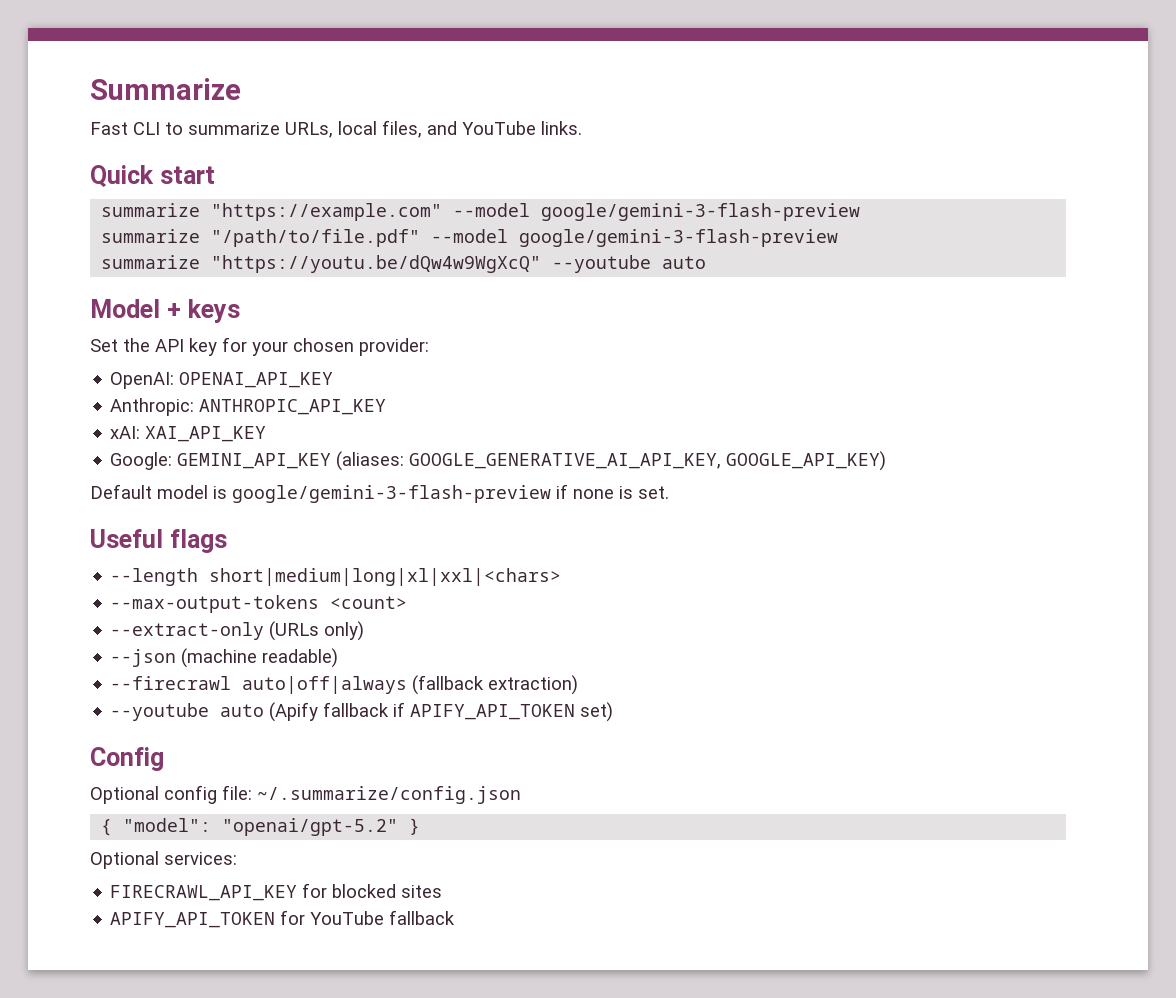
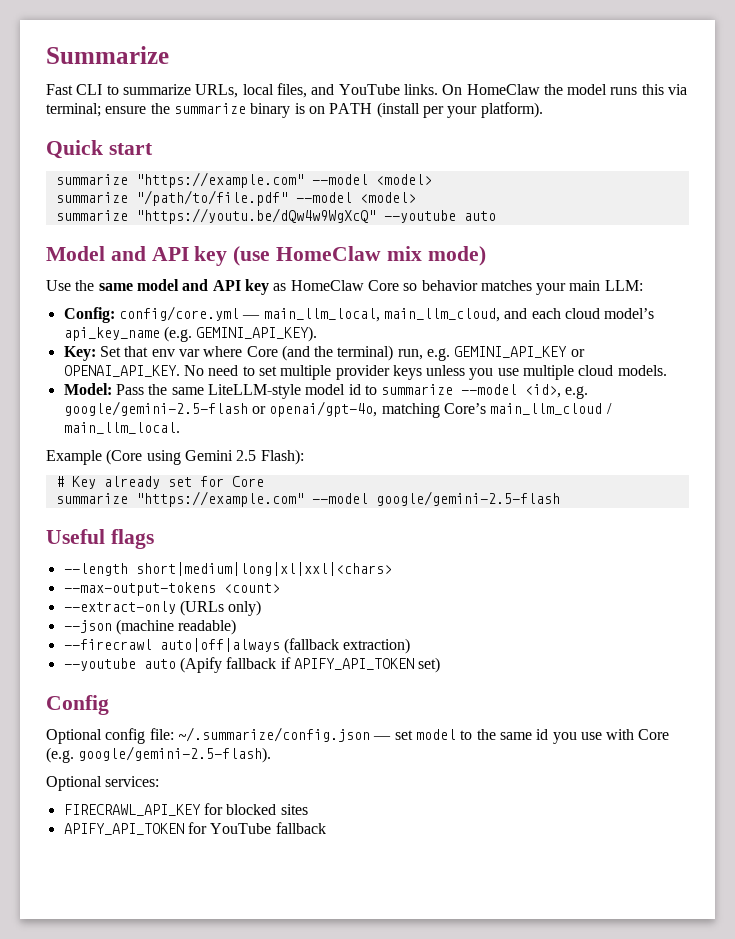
+ On HomeClaw the model runs this via terminal; ensure the summarize binary is on PATH (install per your platform).
- summarize "https://example.com" --model google/gemini-3-flash-preview
+ summarize "https://example.com" --model <model>
- summarize "/path/to/file.pdf" --model google/gemini-3-flash-preview
+ summarize "/path/to/file.pdf" --model <model>
- Model + keys
- Set the API key for your chosen provider:
- OpenAI: OPENAI_API_KEY
- Anthropic: ANTHROPIC_API_KEY
- xAI: XAI_API_KEY
- Google: GEMINI_API_KEY (aliases: GOOGLE_GENERATIVE_AI_API_KEY, GOOGLE_API_KEY)
- Default model is google/gemini-3-flash-preview if none is set.
+ Model and API key (use HomeClaw mix mode)
+ Use the same model and API key as HomeClaw Core so behavior matches your main LLM:
+ Config: config/core.yml — main_llm_local, main_llm_cloud, and each cloud model’s api_key_name (e.g. GEMINI_API_KEY).
+ Key: Set that env var where Core (and the terminal) run, e.g. GEMINI_API_KEY or OPENAI_API_KEY. No need to set multiple provider keys unless you use multiple cloud models.
+ Model: Pass the same LiteLLM-style model id to summarize --model <id>, e.g. google/gemini-2.5-flash or openai/gpt-4o, matching Core’s main_llm_cloud / main_llm_local.
+ Example (Core using Gemini 2.5 Flash):
+ # Key already set for Core
+ summarize "https://example.com" --model google/gemini-2.5-flash
- Optional config file: ~/.summarize/config.json
- { "model": "openai/gpt-5.2" }
+ Optional config file: ~/.summarize/config.json — set model to the same id you use with Core (e.g. google/gemini-2.5-flash).

